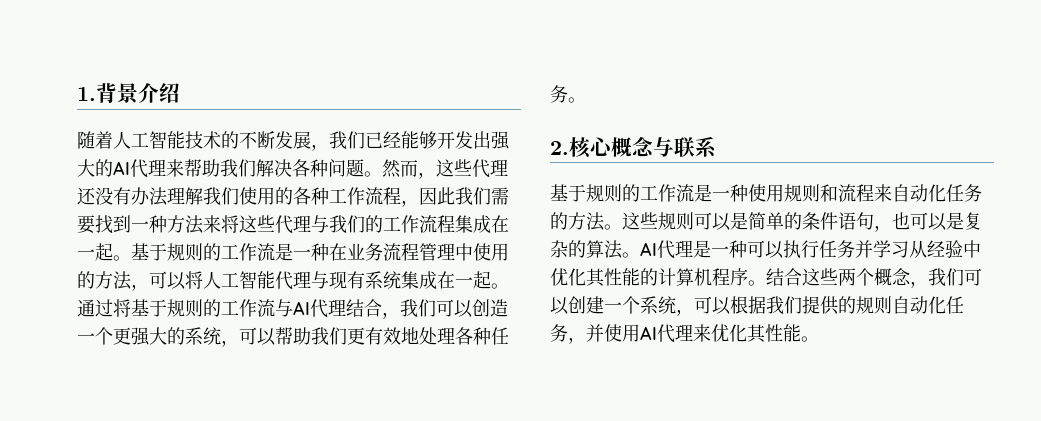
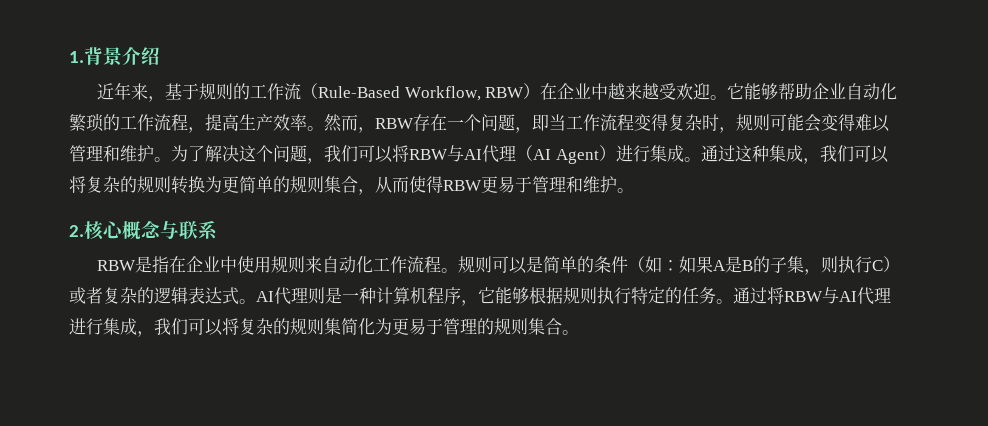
- 随着人工智能技术的不断发展，我们已经能够开发出强大的AI代理来帮助我们解决各种问题。然而，这些代理还没有办法理解我们使用的各种工作流程，因此我们需要找到一种方法来将这些代理与我们的工作流程集成在一起。基于规则的工作流是一种在业务流程管理中使用的方法，可以将人工智能代理与现有系统集成在一起。通过将基于规则的工作流与AI代理结合，我们可以创造一个更强大的系统，可以帮助我们更有效地处理各种任务。
+ 近年来，基于规则的工作流（Rule-Based Workflow, RBW）在企业中越来越受欢迎。它能够帮助企业自动化繁琐的工作流程，提高生产效率。然而，RBW存在一个问题，即当工作流程变得复杂时，规则可能会变得难以管理和维护。为了解决这个问题，我们可以将RBW与AI代理（AI Agent）进行集成。通过这种集成，我们可以将复杂的规则转换为更简单的规则集合，从而使得RBW更易于管理和维护。
- 基于规则的工作流是一种使用规则和流程来自动化任务的方法。这些规则可以是简单的条件语句，也可以是复杂的算法。AI代理是一种可以执行任务并学习从经验中优化其性能的计算机程序。结合这些两个概念，我们可以创建一个系统，可以根据我们提供的规则自动化任务，并使用AI代理来优化其性能。
+ RBW是指在企业中使用规则来自动化工作流程。规则可以是简单的条件（如：如果A是B的子集，则执行C）或者复杂的逻辑表达式。AI代理则是一种计算机程序，它能够根据规则执行特定的任务。通过将RBW与AI代理进行集成，我们可以将复杂的规则集简化为更易于管理的规则集合。

